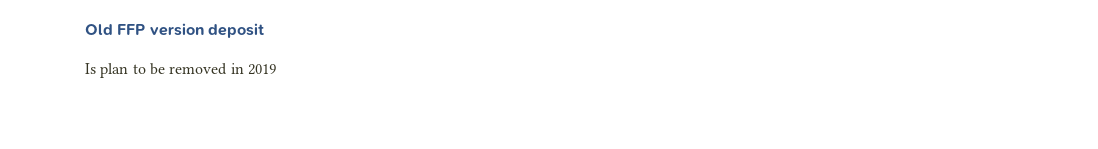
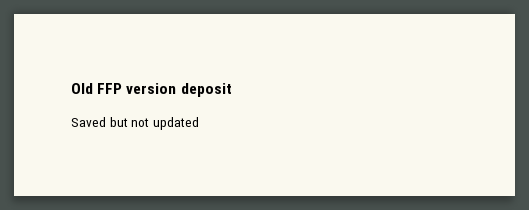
- Is plan to be removed in 2019
+ Saved but not updated

